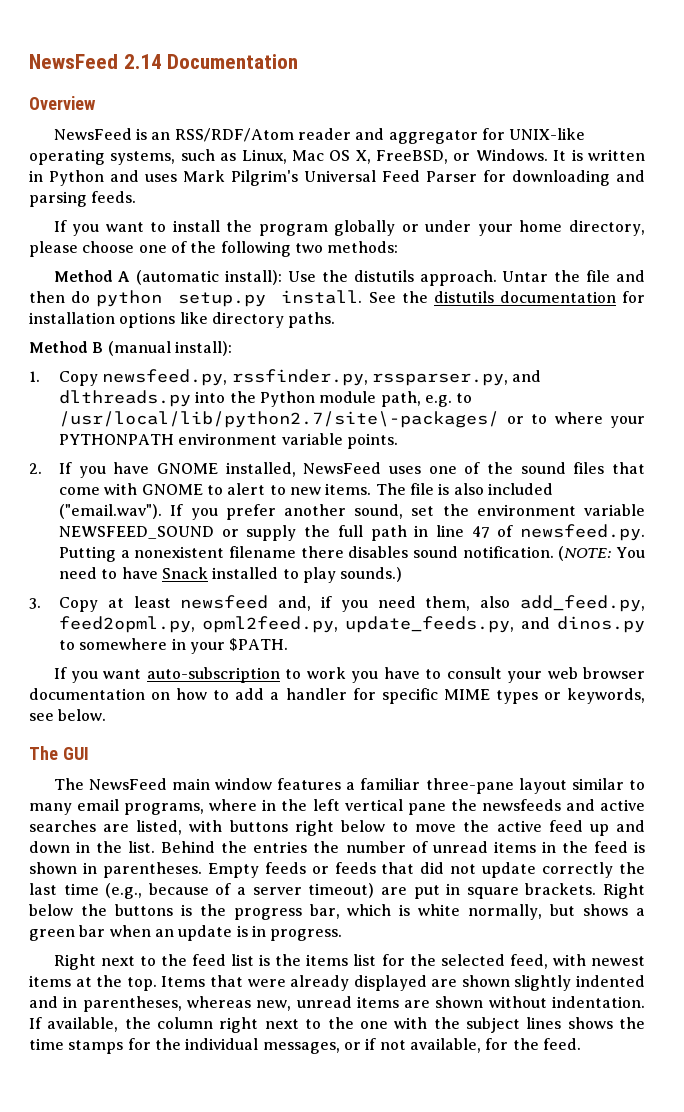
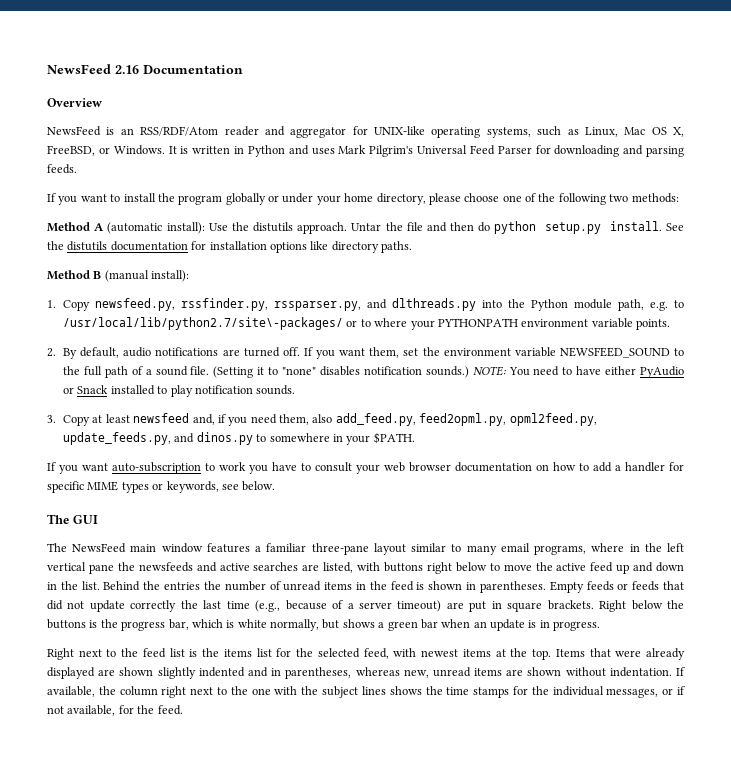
- NewsFeed 2.14 Documentation
+ NewsFeed 2.16 Documentation
- 2. If you have GNOME installed, NewsFeed uses one of the sound files that come with GNOME to alert to new items. The file is also included ("email.wav"). If you prefer another sound, set the environment variable NEWSFEED_SOUND or supply the full path in line 47 of newsfeed.py. Putting a nonexistent filename there disables sound notification. (NOTE: You need to have Snack installed to play sounds.)
+ 2. By default, audio notifications are turned off. If you want them, set the environment variable NEWSFEED_SOUND to the full path of a sound file. (Setting it to "none" disables notification sounds.) NOTE: You need to have either PyAudio or Snack installed to play notification sounds.

